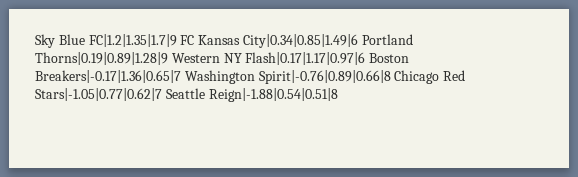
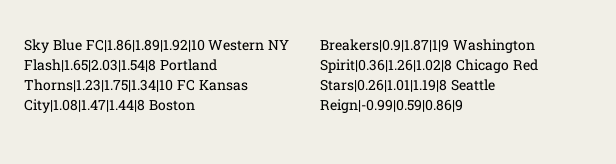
- Sky Blue FC|1.2|1.35|1.7|9 FC Kansas City|0.34|0.85|1.49|6 Portland Thorns|0.19|0.89|1.28|9 Western NY Flash|0.17|1.17|0.97|6 Boston Breakers|-0.17|1.36|0.65|7 Washington Spirit|-0.76|0.89|0.66|8 Chicago Red Stars|-1.05|0.77|0.62|7 Seattle Reign|-1.88|0.54|0.51|8
+ Sky Blue FC|1.86|1.89|1.92|10 Western NY Flash|1.65|2.03|1.54|8 Portland Thorns|1.23|1.75|1.34|10 FC Kansas City|1.08|1.47|1.44|8 Boston Breakers|0.9|1.87|1|9 Washington Spirit|0.36|1.26|1.02|8 Chicago Red Stars|0.26|1.01|1.19|8 Seattle Reign|-0.99|0.59|0.86|9

